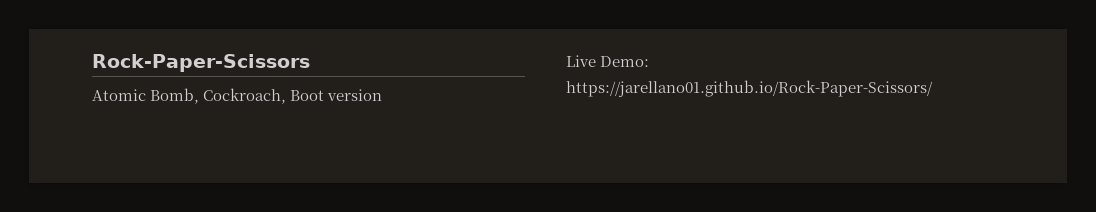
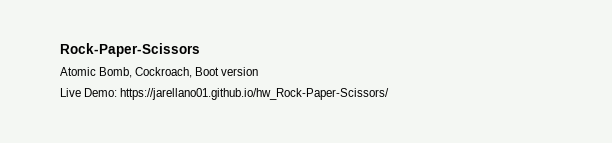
- Live Demo: https://jarellano01.github.io/Rock-Paper-Scissors/
+ Live Demo: https://jarellano01.github.io/hw_Rock-Paper-Scissors/

